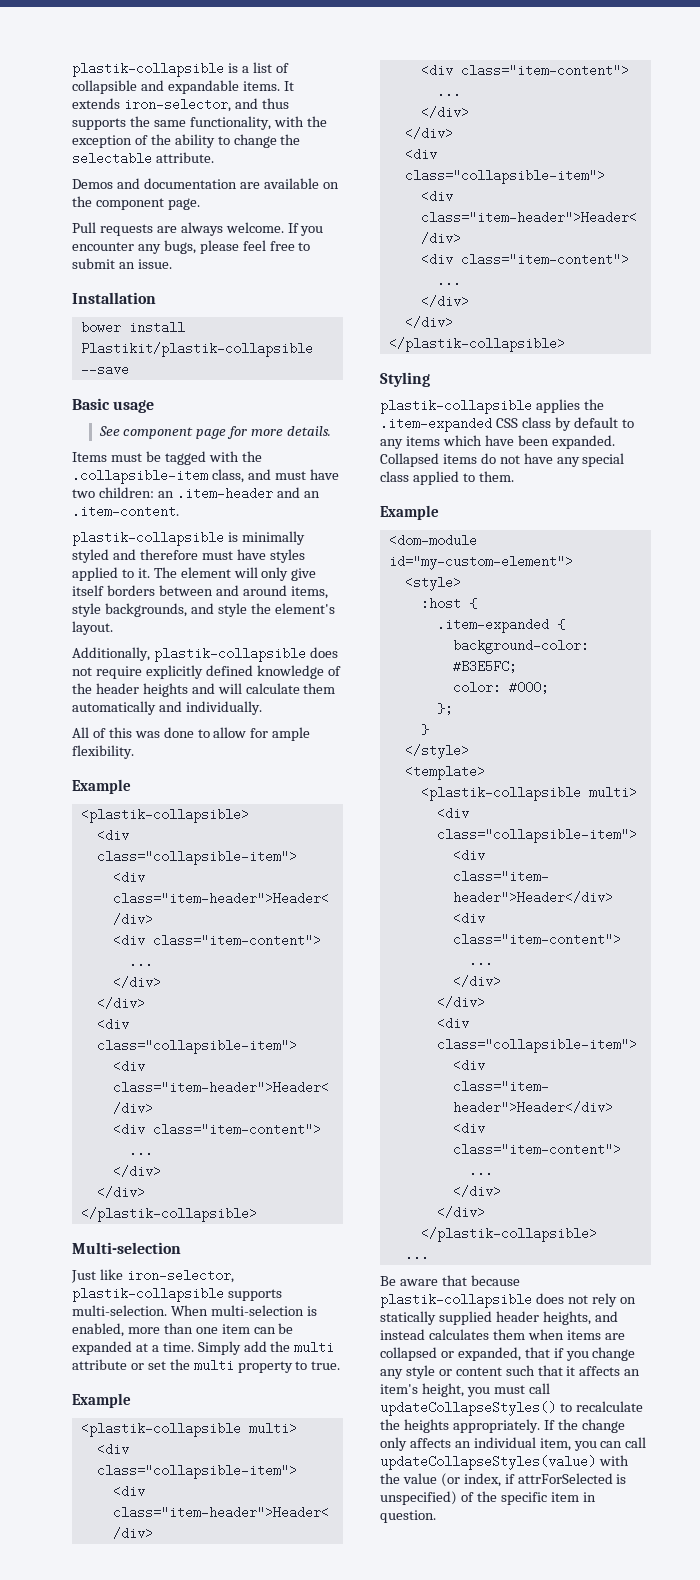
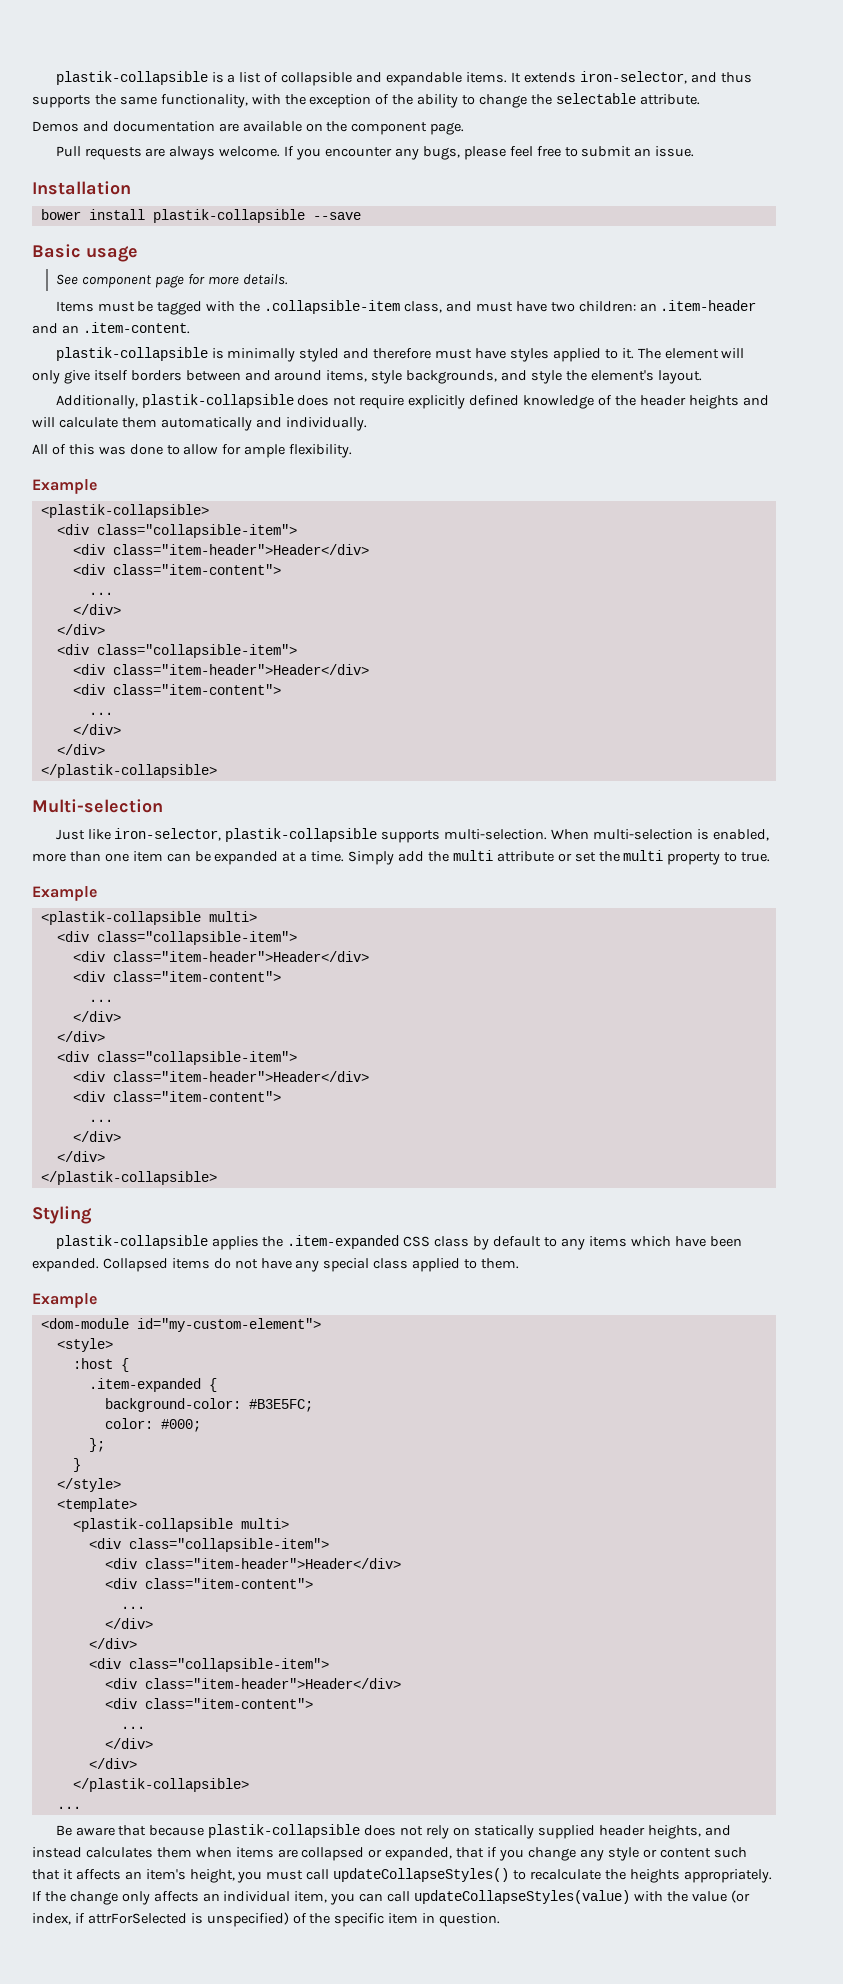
- bower install Plastikit/plastik-collapsible --save
+ bower install plastik-collapsible --save

